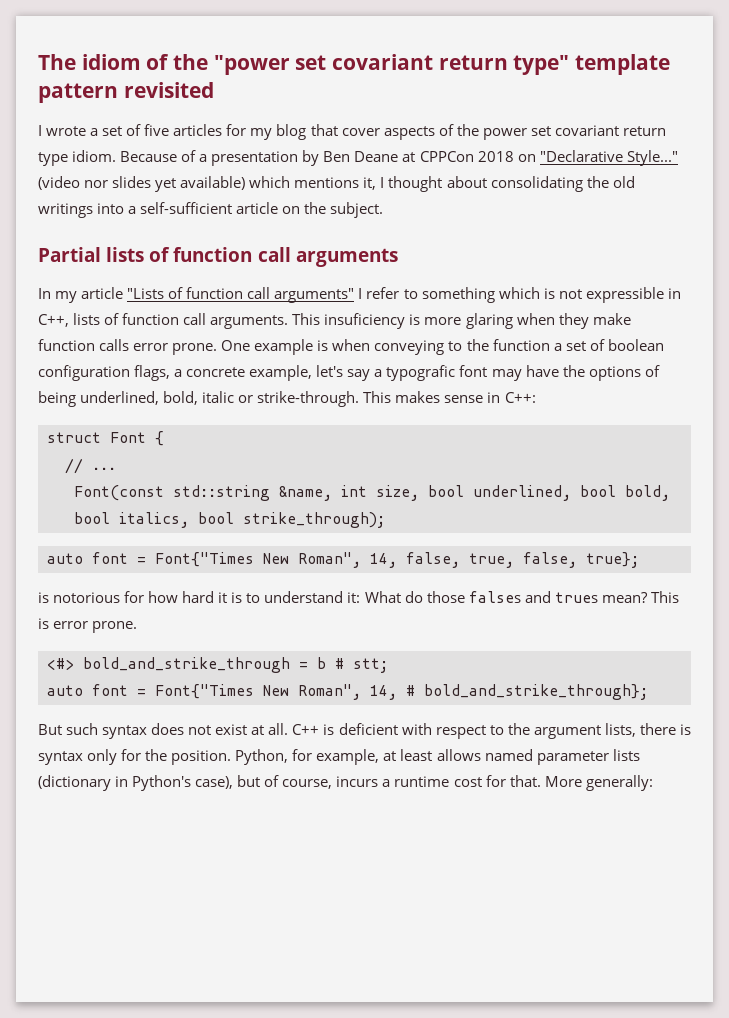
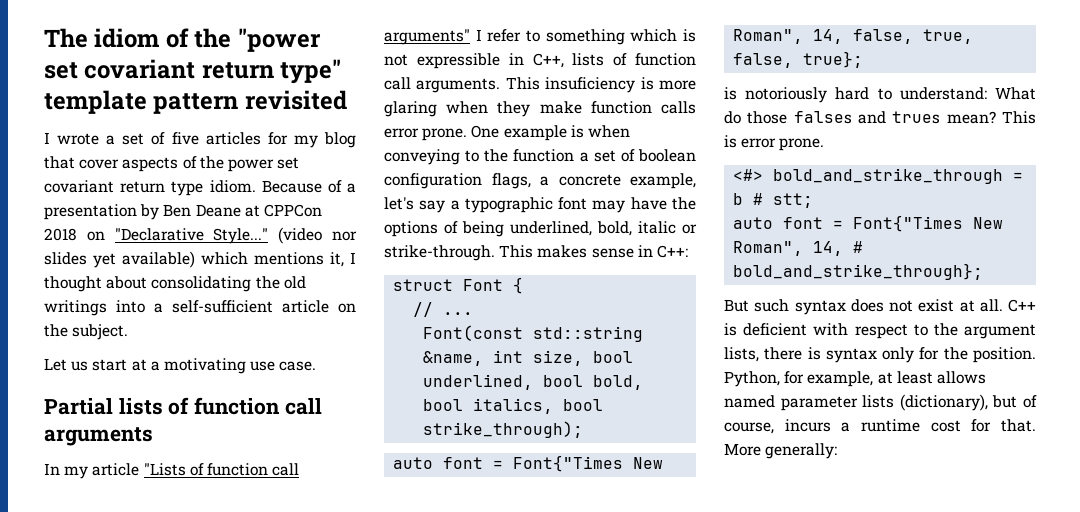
+ Let us start at a motivating use case.
- One example is when conveying to the function a set of boolean configuration flags, a concrete example, let's say a typografic font may have the options of being underlined, bold, italic or strike-through.
+ One example is when conveying to the function a set of boolean configuration flags, a concrete example, let's say a typographic font may have the options of being underlined, bold, italic or strike-through.
- is notorious for how hard it is to understand it: What do those falses and trues mean?
+ is notoriously hard to understand: What do those falses and trues mean?
- Python, for example, at least allows named parameter lists (dictionary in Python's case), but of course, incurs a runtime cost for that.
+ Python, for example, at least allows named parameter lists (dictionary), but of course, incurs a runtime cost for that.

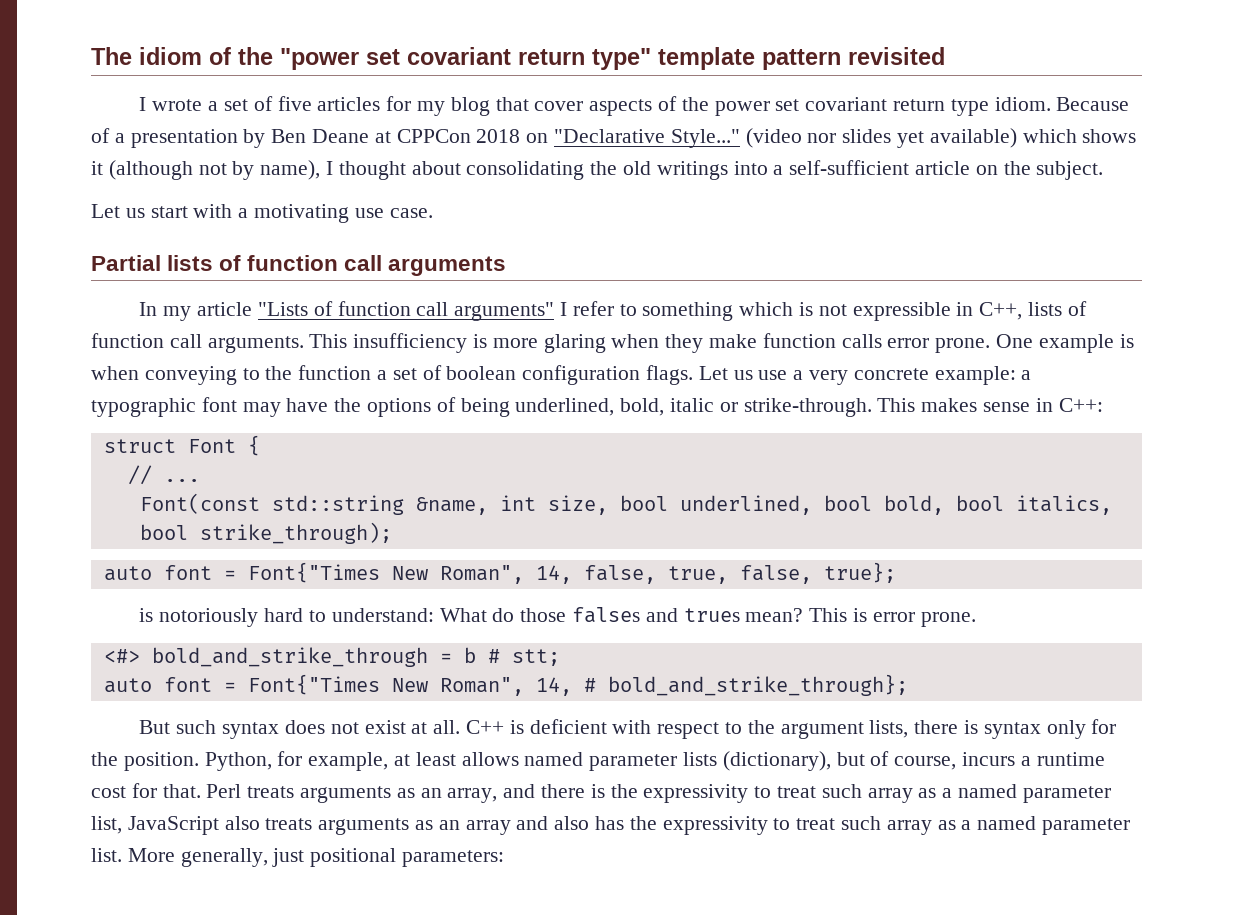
- (video nor slides yet available) which mentions it, I thought about consolidating the old writings into a self-sufficient article on the subject.
+ (video nor slides yet available) which shows it (although not by name), I thought about consolidating the old writings into a self-sufficient article on the subject.
- Let us start at a motivating use case.
+ Let us start with a motivating use case.
- This insuficiency is more glaring when they make function calls error prone.
+ This insufficiency is more glaring when they make function calls error prone.
- One example is when conveying to the function a set of boolean configuration flags, a concrete example, let's say a typographic font may have the options of being underlined, bold, italic or strike-through.
+ One example is when conveying to the function a set of boolean configuration flags. Let us use a very concrete example: a typographic font may have the options of being underlined, bold, italic or strike-through.
- More generally:
+ Perl treats arguments as an array, and there is the expressivity to treat such array as a named parameter list, JavaScript also treats arguments as an array and also has the expressivity to treat such array as a named parameter list. More generally, just positional parameters:

